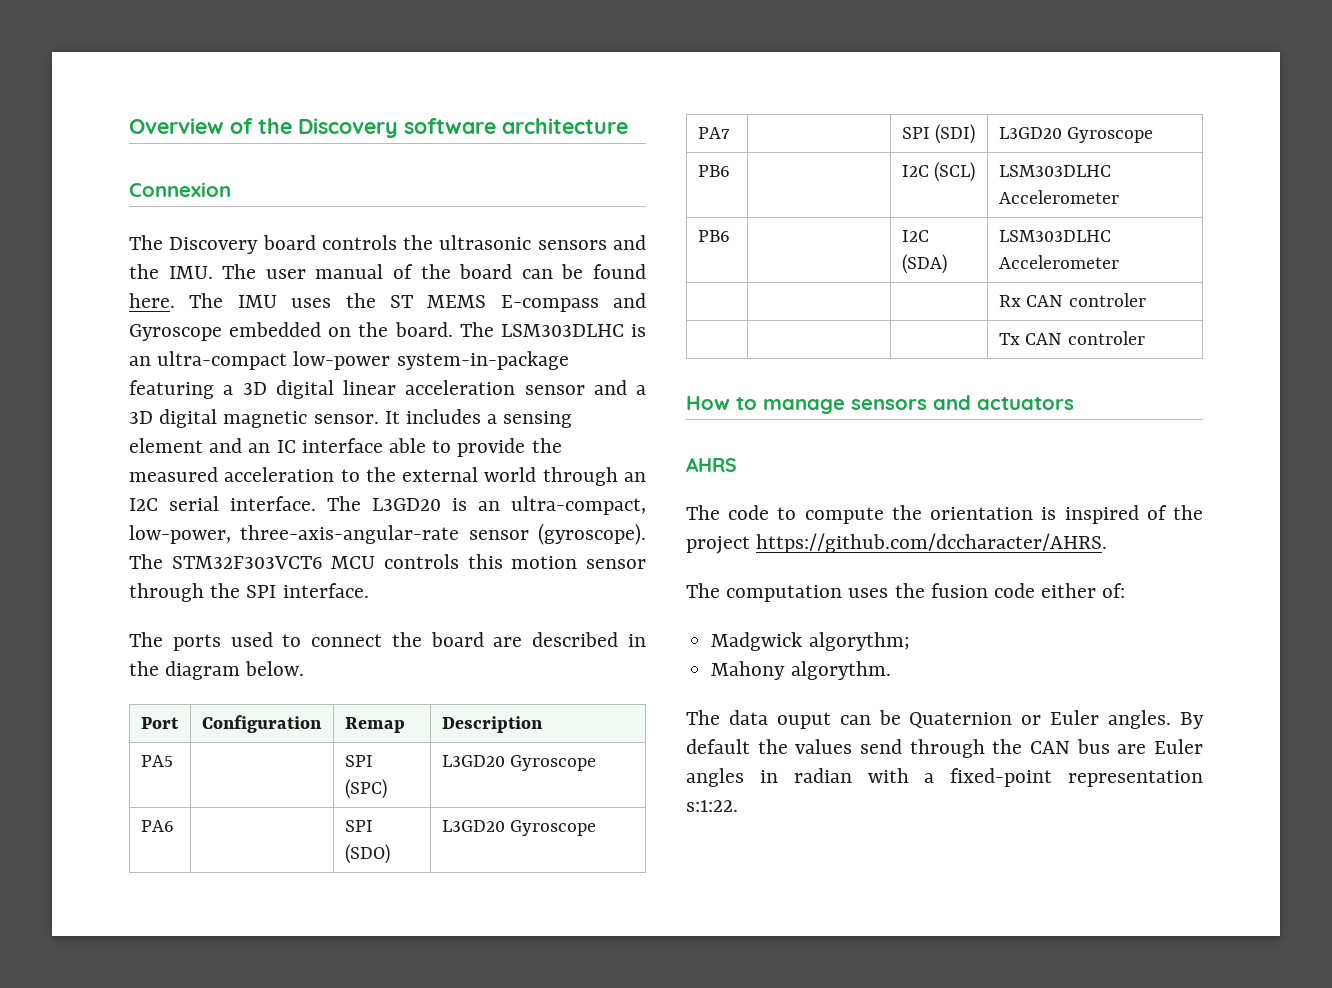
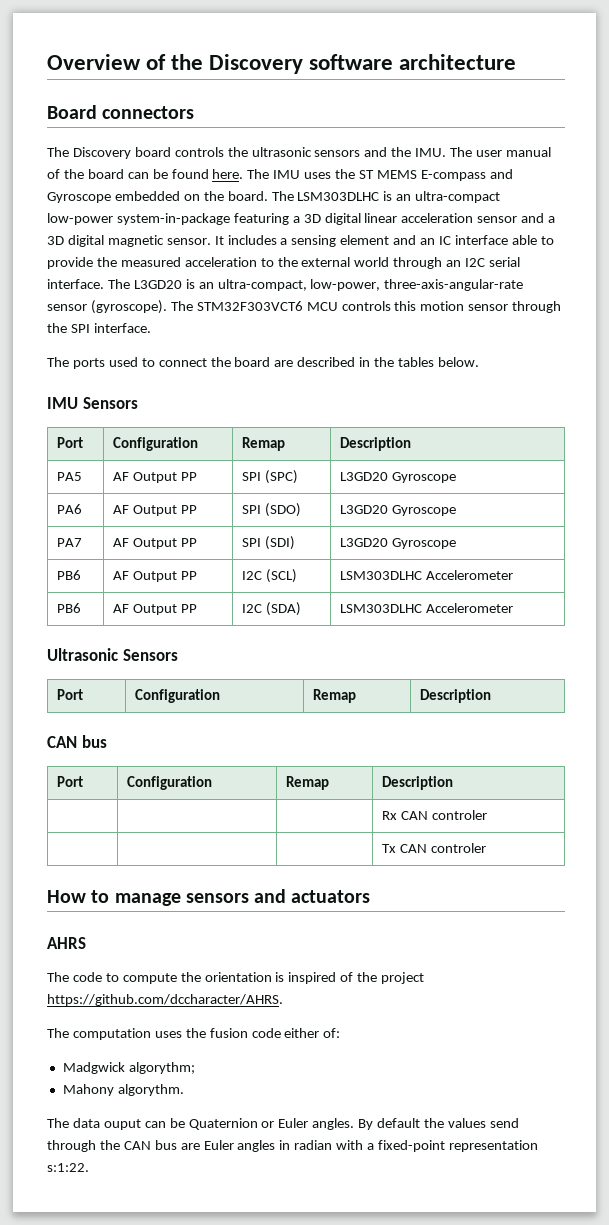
- Connexion
+ Board connectors
- The ports used to connect the board are described in the diagram below.
+ The ports used to connect the board are described in the tables below.
+ IMU Sensors
- PA5 | | SPI (SPC) | L3GD20 Gyroscope
+ PA5 | AF Output PP | SPI (SPC) | L3GD20 Gyroscope
- PA6 | | SPI (SDO) | L3GD20 Gyroscope
+ PA6 | AF Output PP | SPI (SDO) | L3GD20 Gyroscope
- PA7 | | SPI (SDI) | L3GD20 Gyroscope
+ PA7 | AF Output PP | SPI (SDI) | L3GD20 Gyroscope
- PB6 | | I2C (SCL) | LSM303DLHC Accelerometer
+ PB6 | AF Output PP | I2C (SCL) | LSM303DLHC Accelerometer
- PB6 | | I2C (SDA) | LSM303DLHC Accelerometer
+ PB6 | AF Output PP | I2C (SDA) | LSM303DLHC Accelerometer
+ Ultrasonic Sensors
+ Port | Configuration | Remap | Description
+ CAN bus
+ Port | Configuration | Remap | Description

